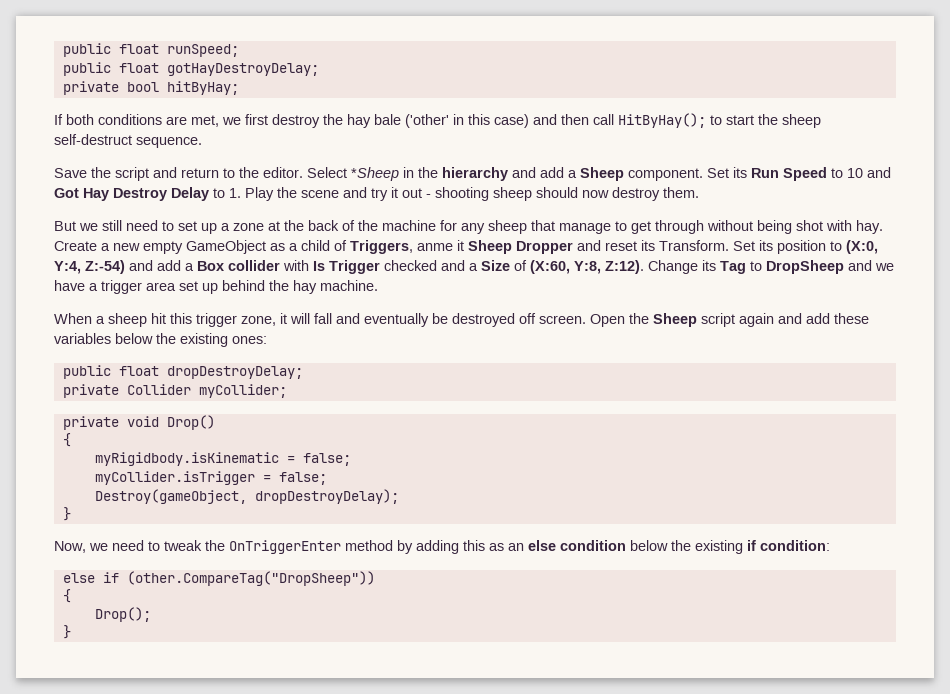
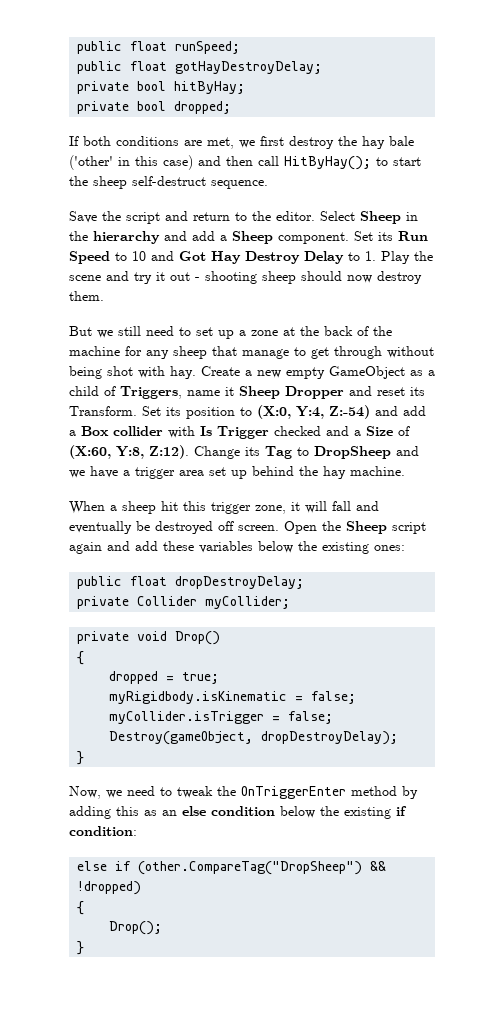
+ private bool dropped;
- Select *Sheep in the hierarchy and add a Sheep component.
+ Select Sheep in the hierarchy and add a Sheep component.
- Create a new empty GameObject as a child of Triggers, anme it Sheep Dropper and reset its Transform.
+ Create a new empty GameObject as a child of Triggers, name it Sheep Dropper and reset its Transform.
+ dropped = true;
- else if (other.CompareTag("DropSheep"))
+ else if (other.CompareTag("DropSheep") && !dropped)

